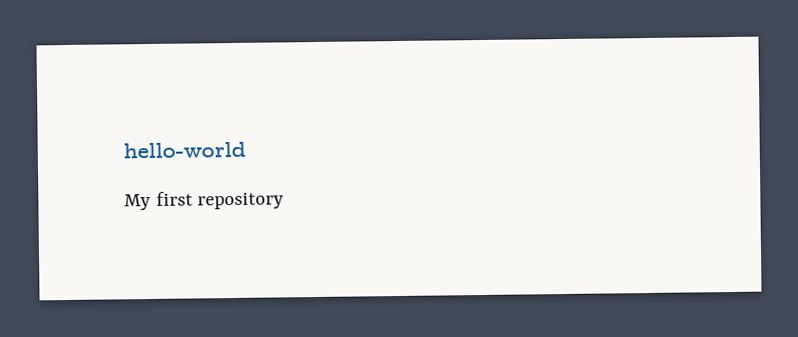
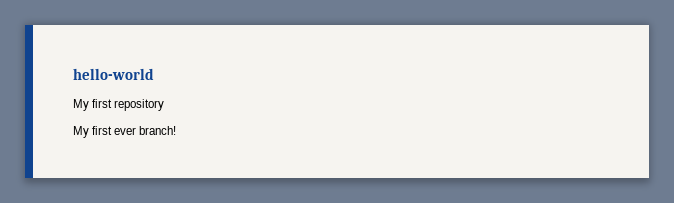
+ My first ever branch!

